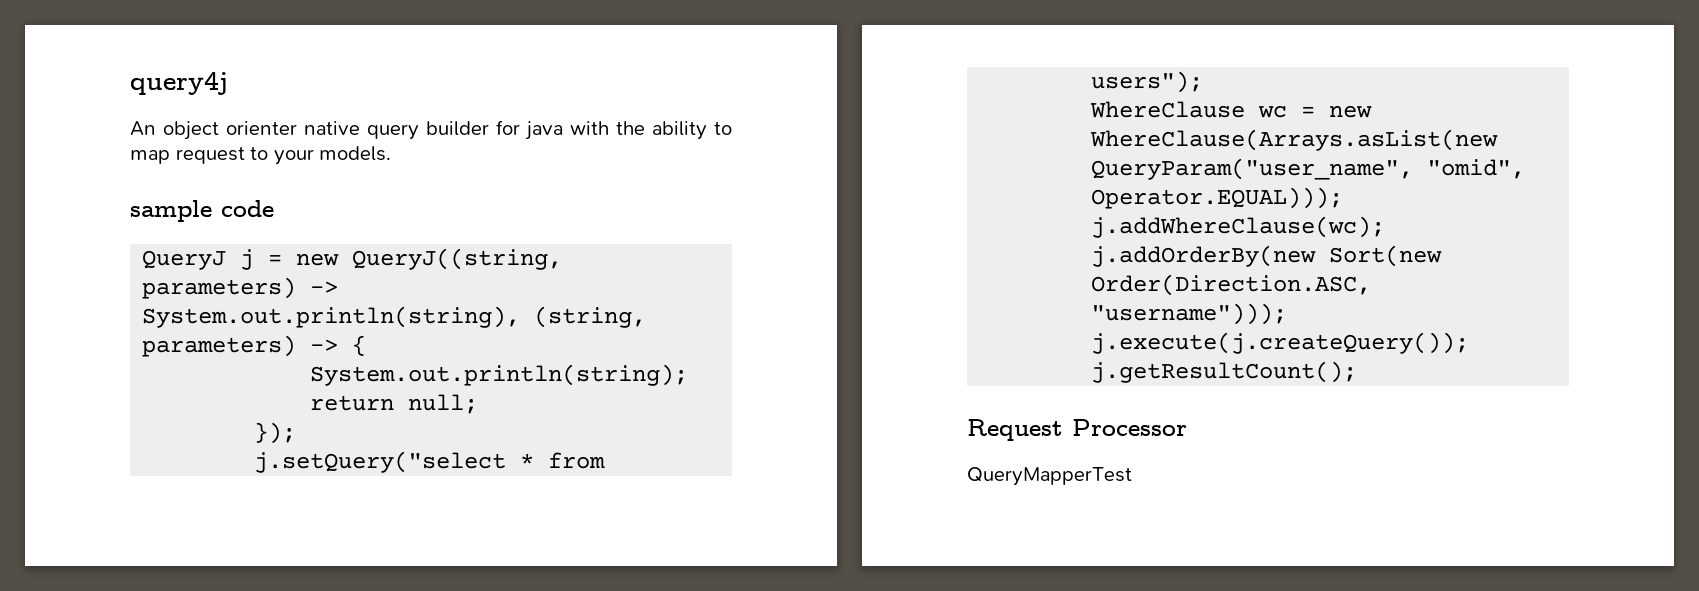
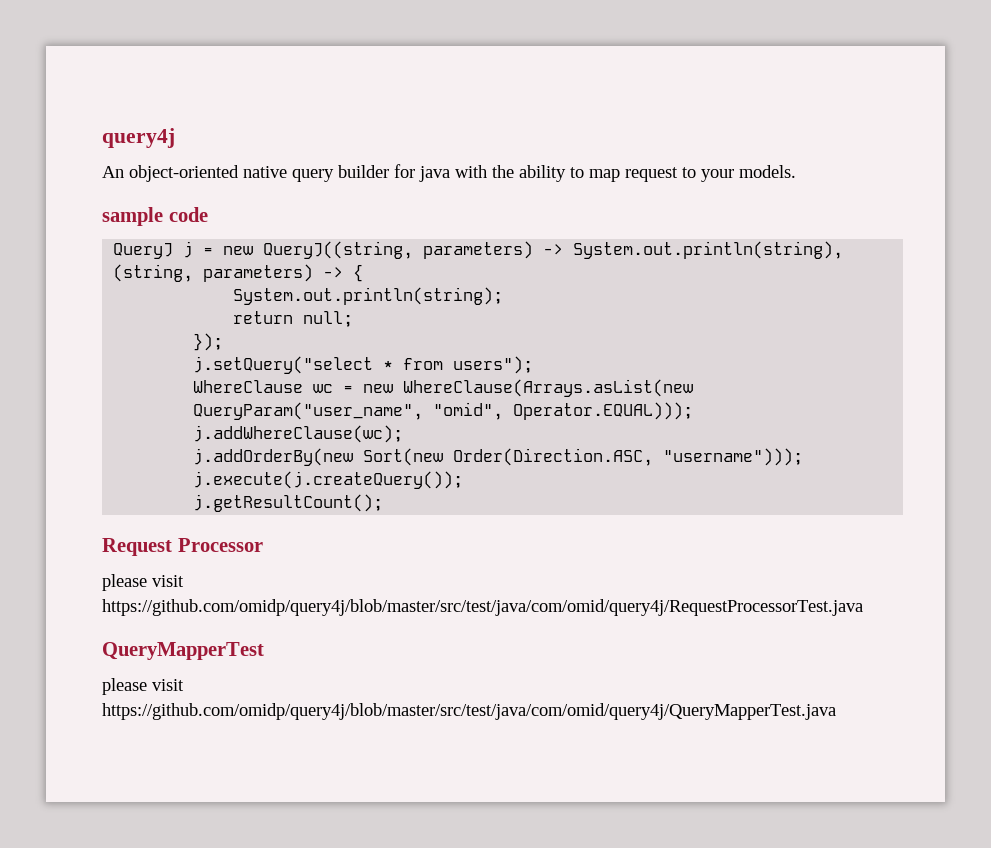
- An object orienter native query builder for java with the ability to map request to your models.
+ An object-oriented native query builder for java with the ability to map request to your models.
+ please visit https://github.com/omidp/query4j/blob/master/src/test/java/com/omid/query4j/RequestProcessorTest.java
  QueryMapperTest
+ please visit https://github.com/omidp/query4j/blob/master/src/test/java/com/omid/query4j/QueryMapperTest.java

